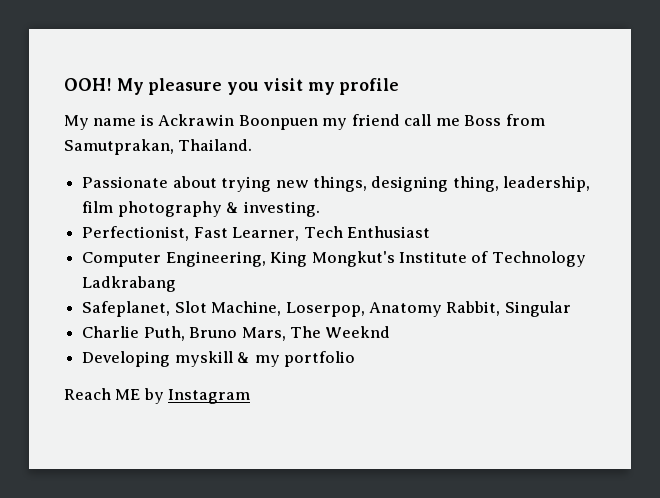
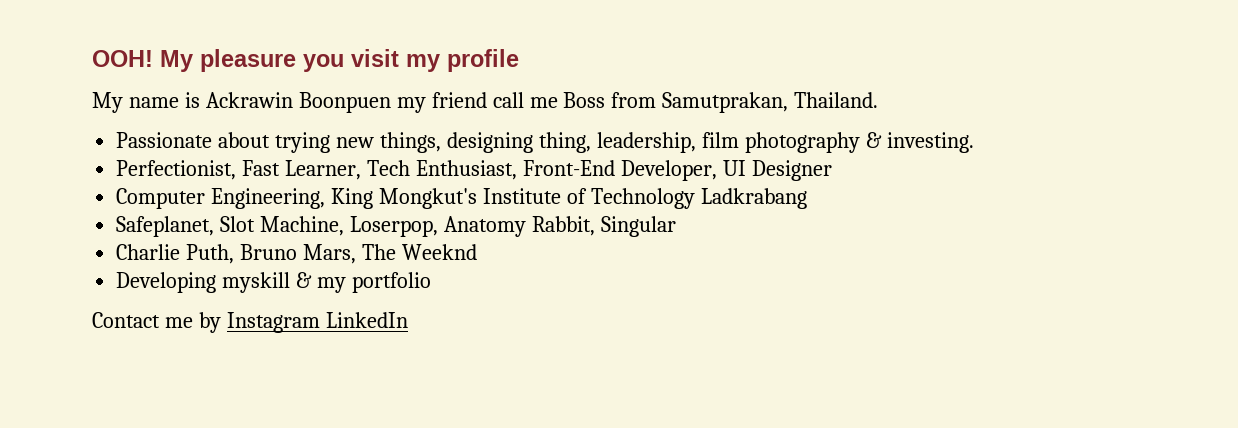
- Perfectionist, Fast Learner, Tech Enthusiast
+ Perfectionist, Fast Learner, Tech Enthusiast, Front-End Developer, UI Designer
- Reach ME by Instagram
+ Contact me by Instagram LinkedIn

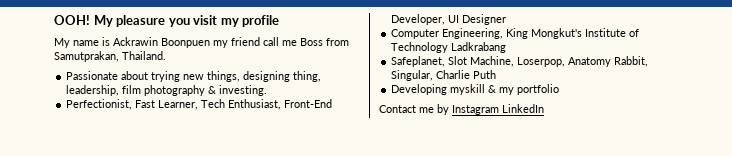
- Safeplanet, Slot Machine, Loserpop, Anatomy Rabbit, Singular
- Charlie Puth, Bruno Mars, The Weeknd
+ Safeplanet, Slot Machine, Loserpop, Anatomy Rabbit, Singular, Charlie Puth

